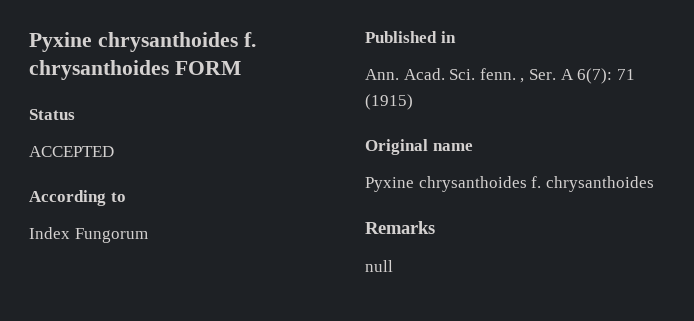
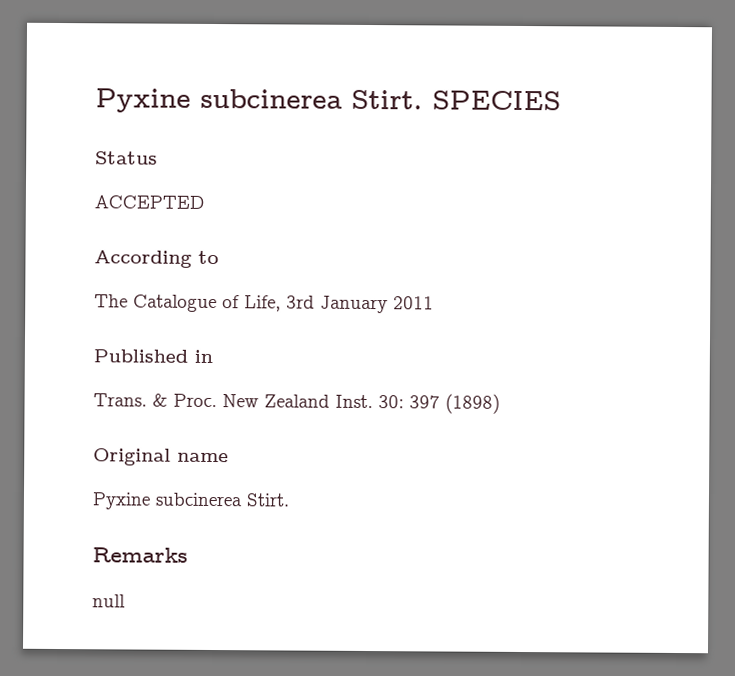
- Pyxine chrysanthoides f. chrysanthoides FORM
+ Pyxine subcinerea Stirt. SPECIES
- Index Fungorum
+ The Catalogue of Life, 3rd January 2011
  Published in
- Ann. Acad. Sci. fenn. , Ser. A 6(7): 71 (1915)
+ Trans. & Proc. New Zealand Inst. 30: 397 (1898)
  Original name
- Pyxine chrysanthoides f. chrysanthoides
+ Pyxine subcinerea Stirt.

